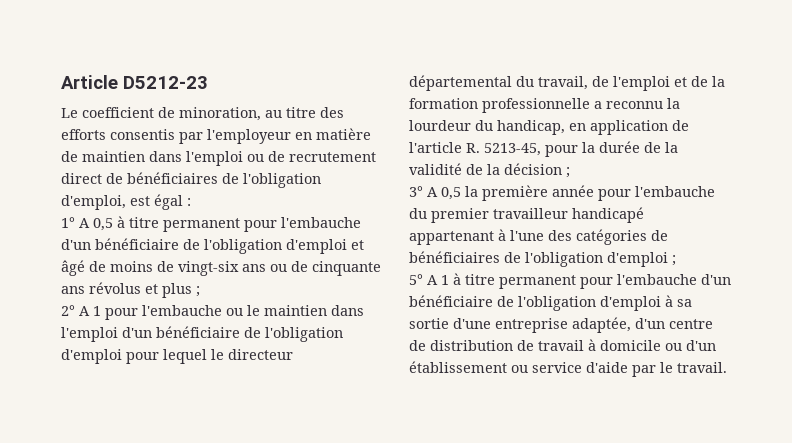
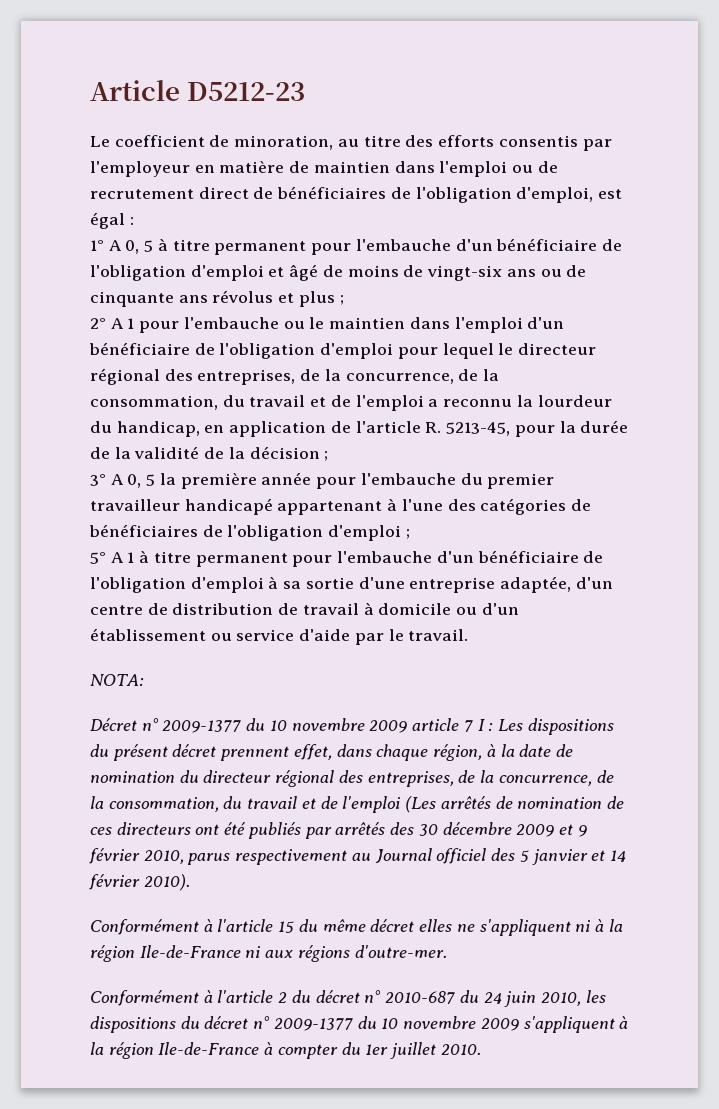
- 1° A 0,5 à titre permanent pour l'embauche d'un bénéficiaire de l'obligation d'emploi et âgé de moins de vingt-six ans ou de cinquante ans révolus et plus ;
+ 1° A 0, 5 à titre permanent pour l'embauche d'un bénéficiaire de l'obligation d'emploi et âgé de moins de vingt-six ans ou de cinquante ans révolus et plus ;
- 2° A 1 pour l'embauche ou le maintien dans l'emploi d'un bénéficiaire de l'obligation d'emploi pour lequel le directeur départemental du travail, de l'emploi et de la formation professionnelle a reconnu la lourdeur du handicap, en application de l'article R. 5213-45, pour la durée de la validité de la décision ;
+ 2° A 1 pour l'embauche ou le maintien dans l'emploi d'un bénéficiaire de l'obligation d'emploi pour lequel le directeur régional des entreprises, de la concurrence, de la consommation, du travail et de l'emploi a reconnu la lourdeur du handicap, en application de l'article R. 5213-45, pour la durée de la validité de la décision ;
- 3° A 0,5 la première année pour l'embauche du premier travailleur handicapé appartenant à l'une des catégories de bénéficiaires de l'obligation d'emploi ;
+ 3° A 0, 5 la première année pour l'embauche du premier travailleur handicapé appartenant à l'une des catégories de bénéficiaires de l'obligation d'emploi ;
+ NOTA:
+ Décret n° 2009-1377 du 10 novembre 2009 article 7 I : Les dispositions du présent décret prennent effet, dans chaque région, à la date de nomination du directeur régional des entreprises, de la concurrence, de la consommation, du travail et de l'emploi (Les arrêtés de nomination de ces directeurs ont été publiés par arrêtés des 30 décembre 2009 et 9 février 2010, parus respectivement au Journal officiel des 5 janvier et 14 février 2010).
+ Conformément à l'article 15 du même décret elles ne s'appliquent ni à la région Ile-de-France ni aux régions d'outre-mer.
+ Conformément à l'article 2 du décret n° 2010-687 du 24 juin 2010, les dispositions du décret n° 2009-1377 du 10 novembre 2009 s'appliquent à la région Ile-de-France à compter du 1er juillet 2010.

